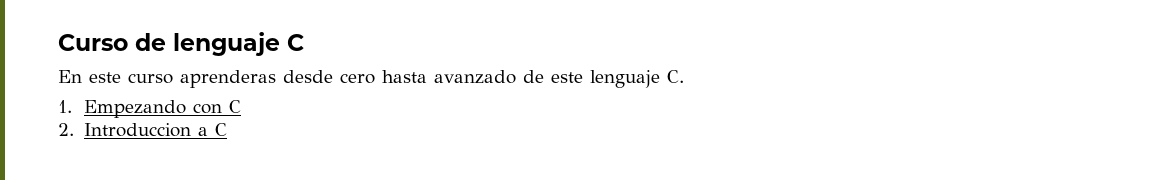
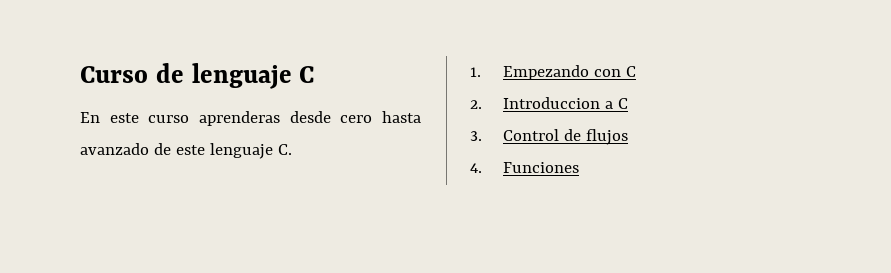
+ 3. Control de flujos
+ 4. Funciones

